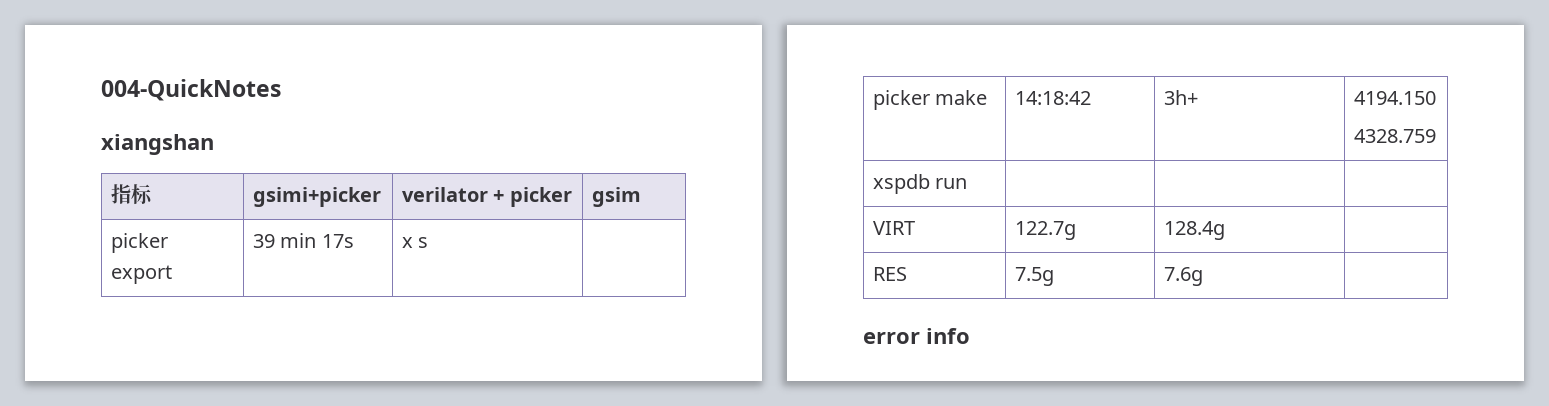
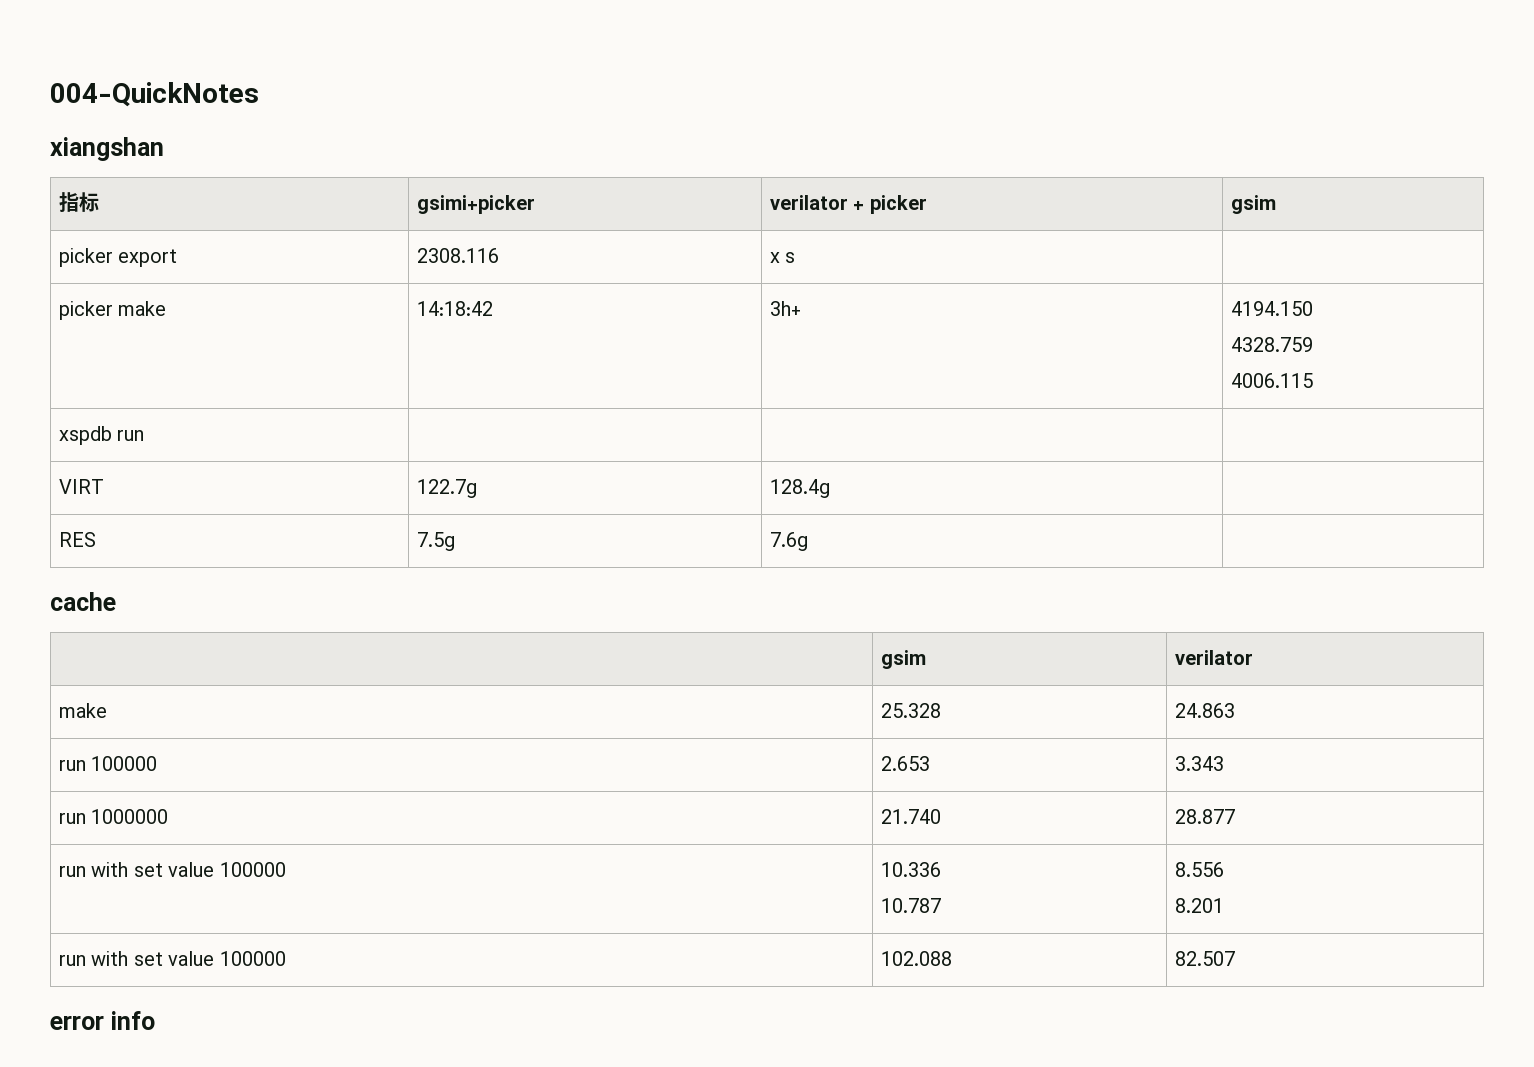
- picker export | 39 min 17s | x s |
+ picker export | 2308.116 | x s |
  picker make | 14:18:42 | 3h+ | 4194.150
  4328.759
+ 4006.115
+ cache
+ | gsim | verilator
+ make | 25.328 | 24.863
+ run 100000 | 2.653 | 3.343
+ run 1000000 | 21.740 | 28.877
+ run with set value 100000 | 10.336
+ 10.787 | 8.556
+ 8.201
+ run with set value 100000 | 102.088 | 82.507

